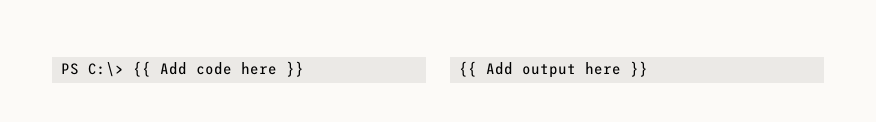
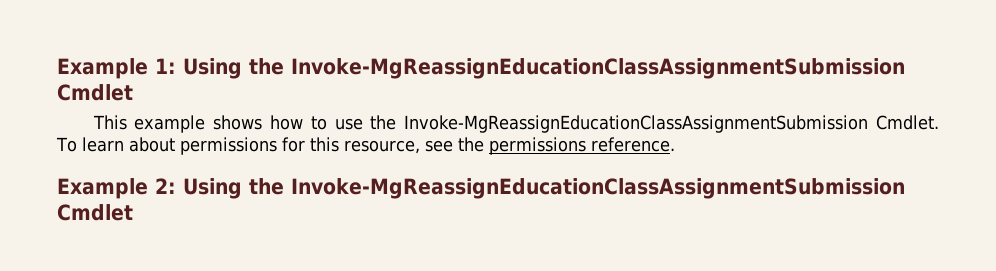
- PS C:\> {{ Add code here }}
- {{ Add output here }}
+ Example 1: Using the Invoke-MgReassignEducationClassAssignmentSubmission Cmdlet
+ This example shows how to use the Invoke-MgReassignEducationClassAssignmentSubmission Cmdlet. To learn about permissions for this resource, see the permissions reference.
+ Example 2: Using the Invoke-MgReassignEducationClassAssignmentSubmission Cmdlet

